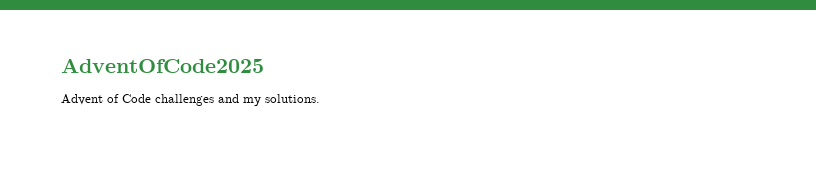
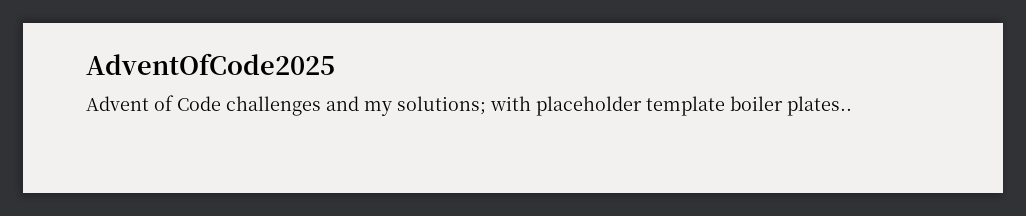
- Advent of Code challenges and my solutions.
+ Advent of Code challenges and my solutions; with placeholder template boiler plates..

